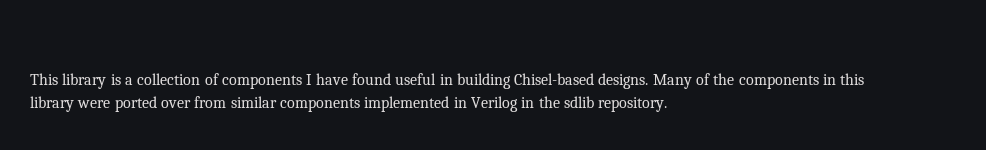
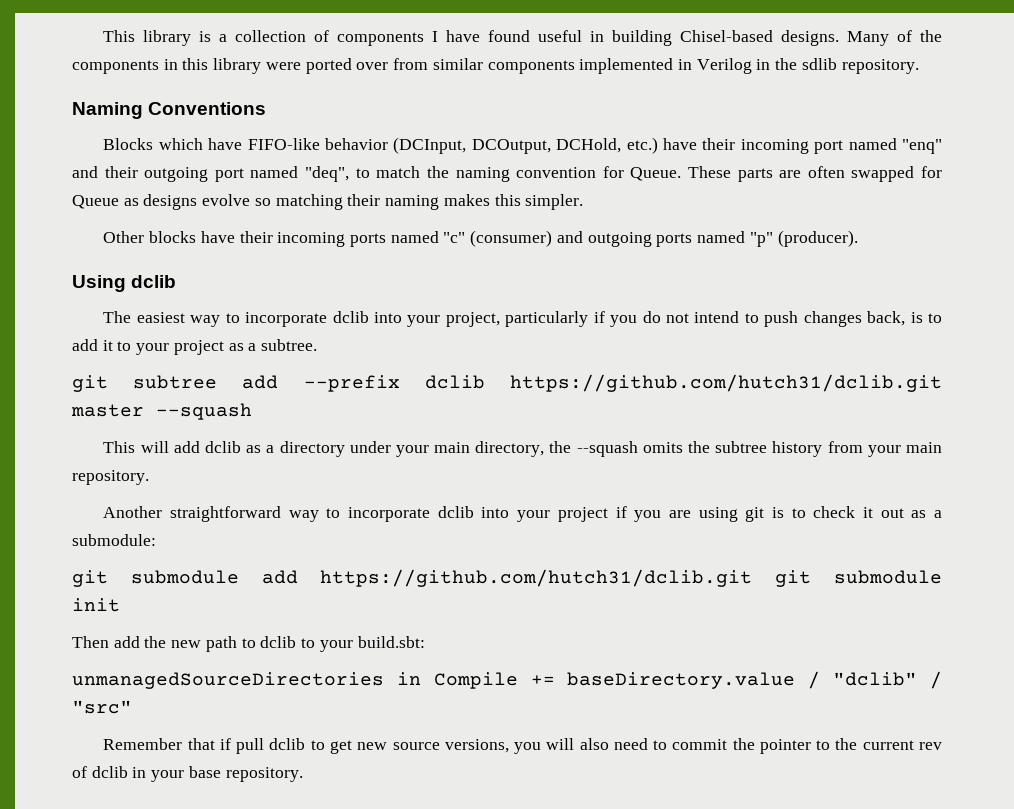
+ Naming Conventions
+ Blocks which have FIFO-like behavior (DCInput, DCOutput, DCHold, etc.) have their incoming port named "enq" and their outgoing port named "deq", to match the naming convention for Queue. These parts are often swapped for Queue as designs evolve so matching their naming makes this simpler.
+ Other blocks have their incoming ports named "c" (consumer) and outgoing ports named "p" (producer).
+ Using dclib
+ The easiest way to incorporate dclib into your project, particularly if you do not intend to push changes back, is to add it to your project as a subtree.
+ git subtree add --prefix dclib https://github.com/hutch31/dclib.git master --squash
+ This will add dclib as a directory under your main directory, the --squash omits the subtree history from your main repository.
+ Another straightforward way to incorporate dclib into your project if you are using git is to check it out as a submodule:
+ git submodule add https://github.com/hutch31/dclib.git git submodule init
+ Then add the new path to dclib to your build.sbt:
+ unmanagedSourceDirectories in Compile += baseDirectory.value / "dclib" / "src"
+ Remember that if pull dclib to get new source versions, you will also need to commit the pointer to the current rev of dclib in your base repository.

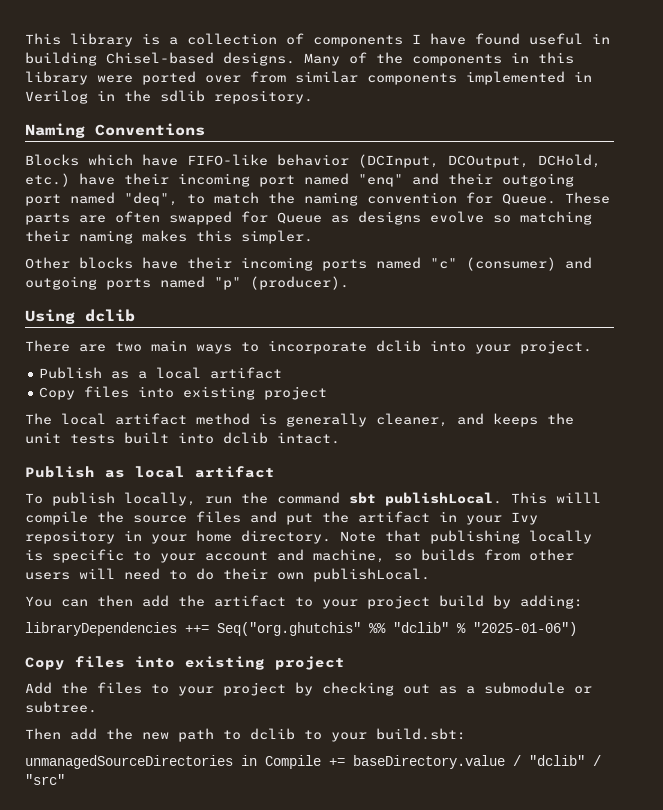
- The easiest way to incorporate dclib into your project, particularly if you do not intend to push changes back, is to add it to your project as a subtree.
- git subtree add --prefix dclib https://github.com/hutch31/dclib.git master --squash
- This will add dclib as a directory under your main directory, the --squash omits the subtree history from your main repository.
- Another straightforward way to incorporate dclib into your project if you are using git is to check it out as a submodule:
- git submodule add https://github.com/hutch31/dclib.git git submodule init
+ There are two main ways to incorporate dclib into your project.
+ Publish as a local artifact
+ Copy files into existing project
+ The local artifact method is generally cleaner, and keeps the unit tests built into dclib intact.
+ Publish as local artifact
+ To publish locally, run the command sbt publishLocal. This willl compile the source files and put the artifact in your Ivy repository in your home directory. Note that publishing locally is specific to your account and machine, so builds from other users will need to do their own publishLocal.
+ You can then add the artifact to your project build by adding:
+ libraryDependencies ++= Seq("org.ghutchis" %% "dclib" % "2025-01-06")
+ Copy files into existing project
+ Add the files to your project by checking out as a submodule or subtree.
- Remember that if pull dclib to get new source versions, you will also need to commit the pointer to the current rev of dclib in your base repository.

